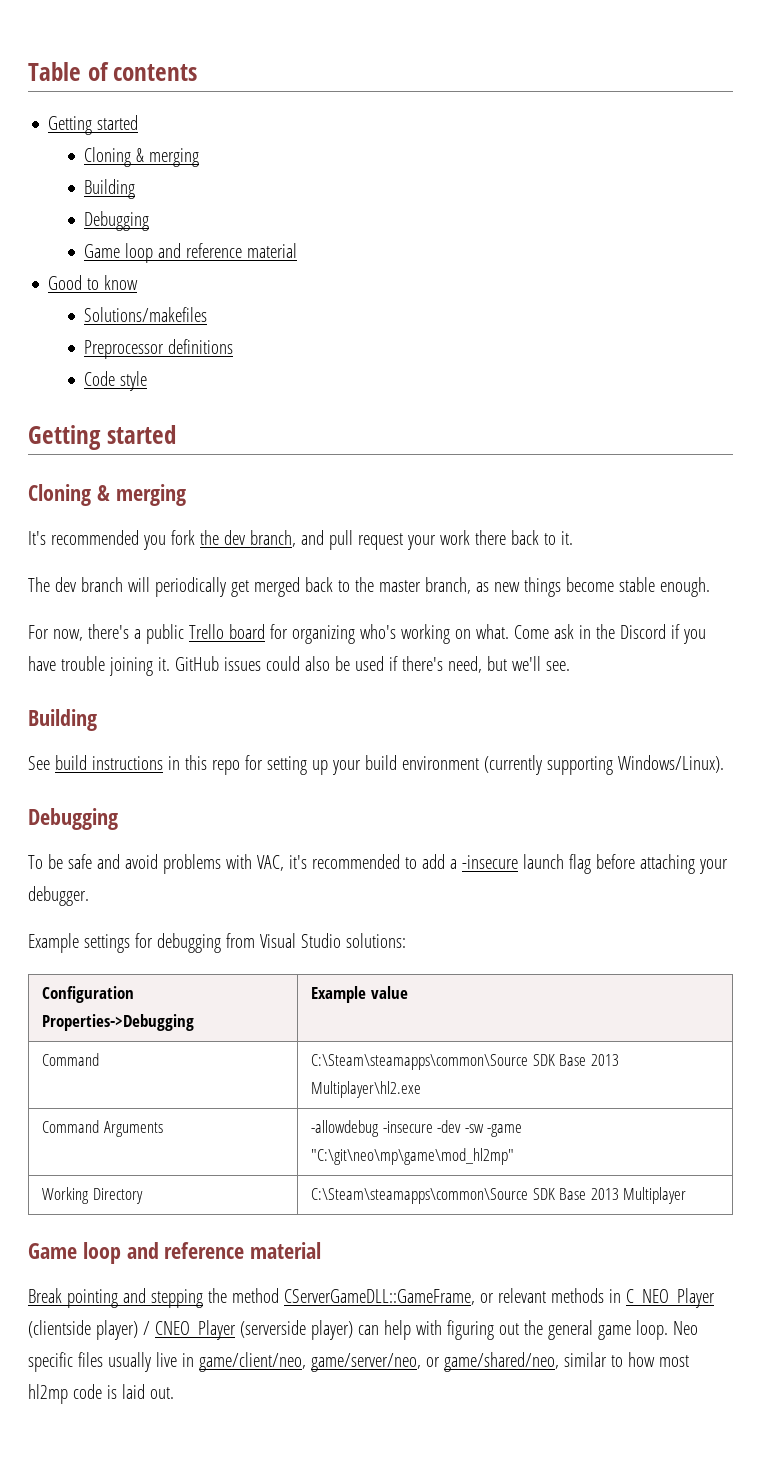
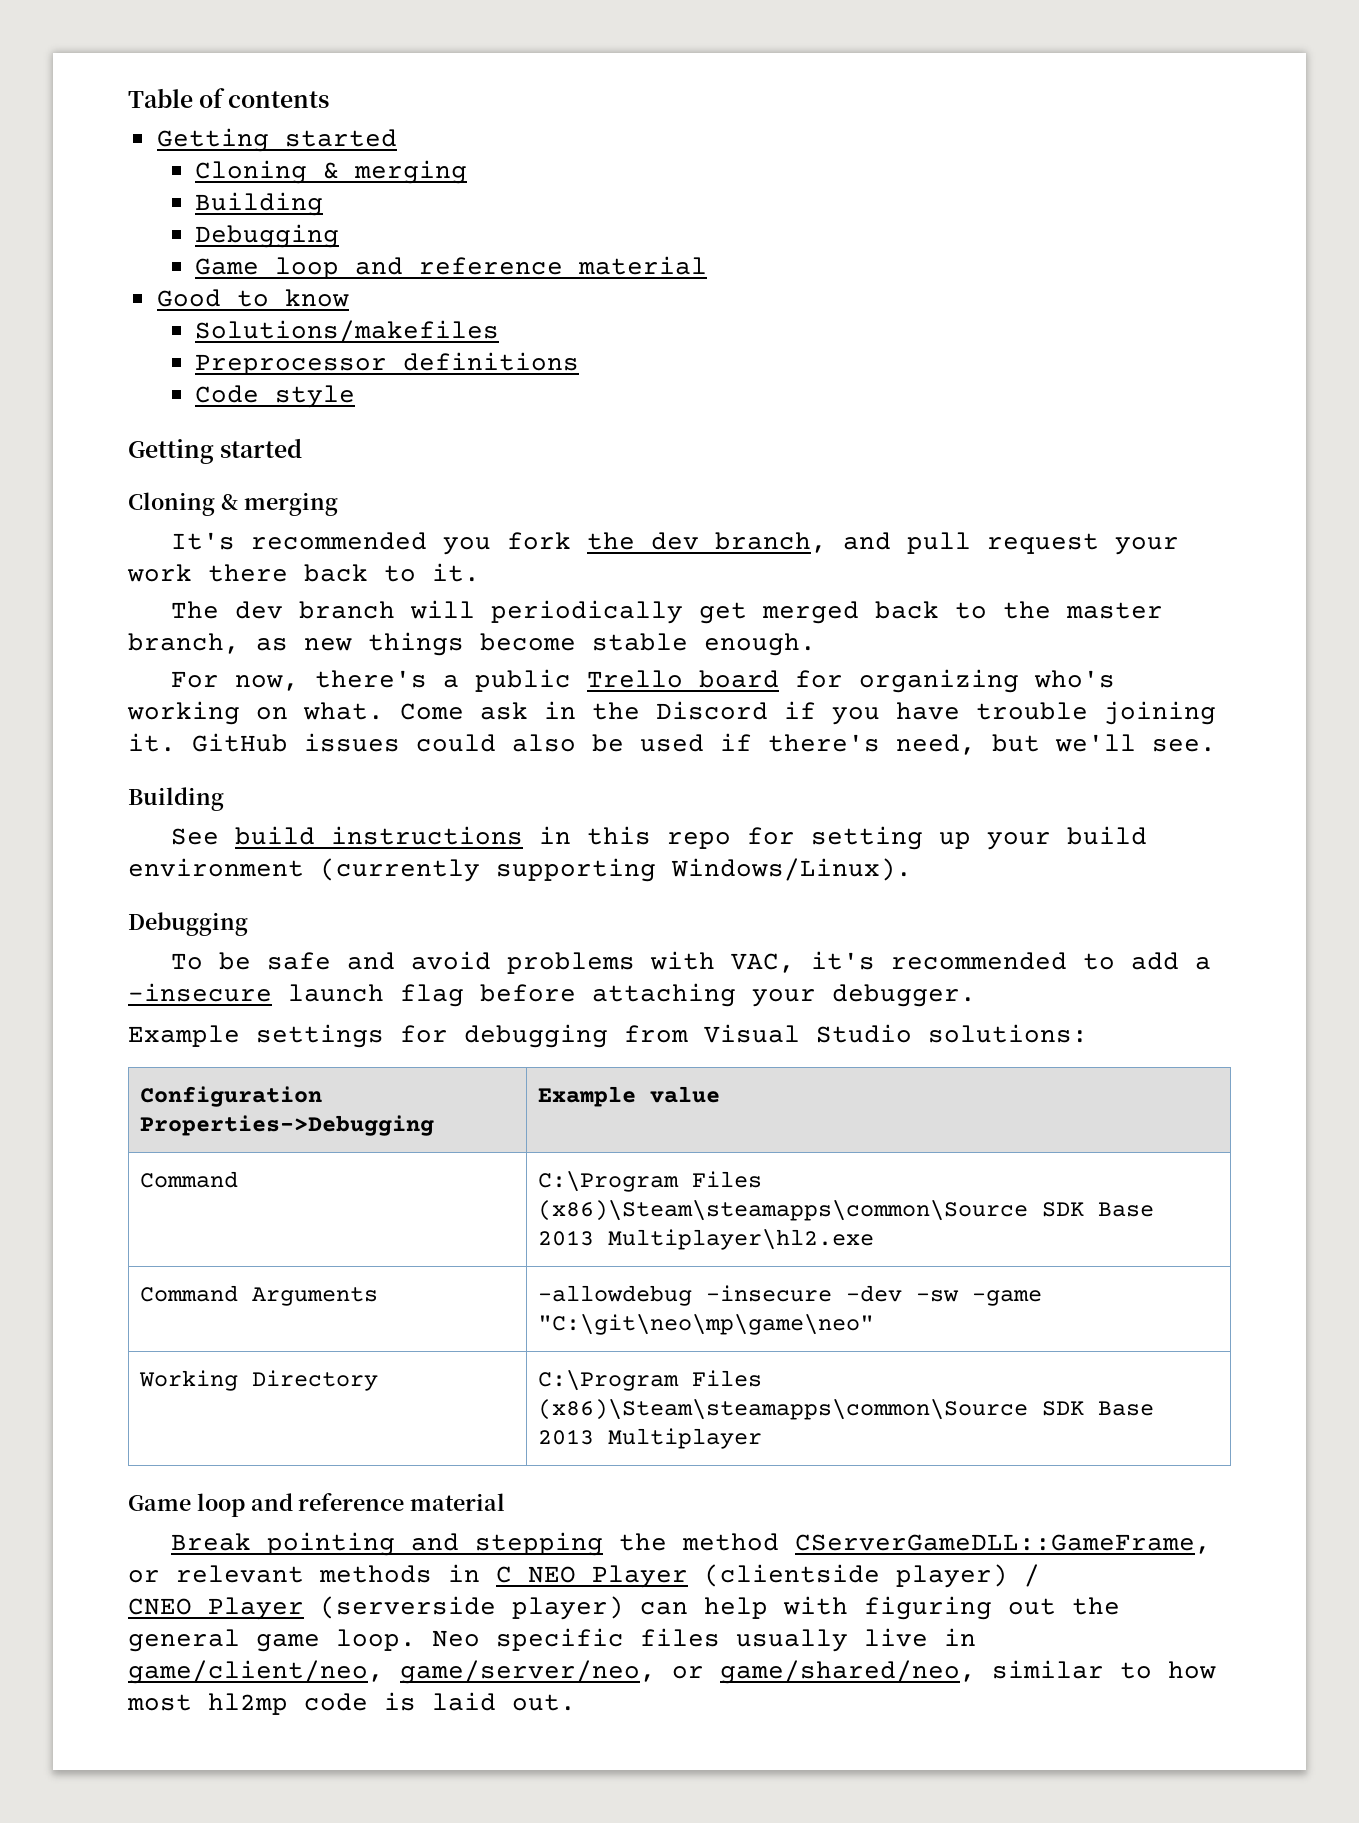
- Command | C:\Steam\steamapps\common\Source SDK Base 2013 Multiplayer\hl2.exe
+ Command | C:\Program Files (x86)\Steam\steamapps\common\Source SDK Base 2013 Multiplayer\hl2.exe
- Command Arguments | -allowdebug -insecure -dev -sw -game "C:\git\neo\mp\game\mod_hl2mp"
+ Command Arguments | -allowdebug -insecure -dev -sw -game "C:\git\neo\mp\game\neo"
- Working Directory | C:\Steam\steamapps\common\Source SDK Base 2013 Multiplayer
+ Working Directory | C:\Program Files (x86)\Steam\steamapps\common\Source SDK Base 2013 Multiplayer

